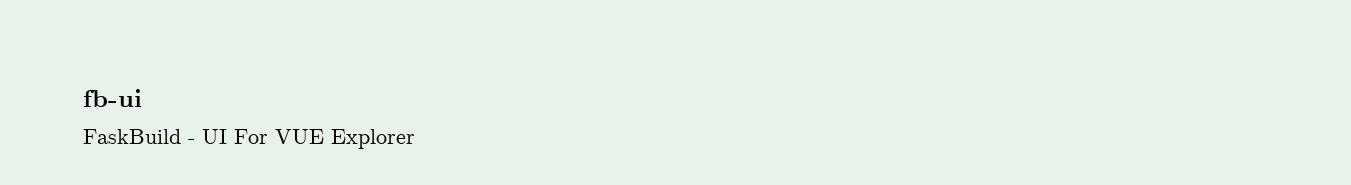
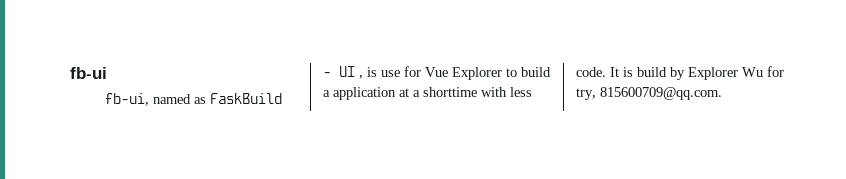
- FaskBuild - UI For VUE Explorer
+ fb-ui, named as FaskBuild - UI , is use for Vue Explorer to build a application at a shorttime with less code. It is build by Explorer Wu for try, 815600709@qq.com.

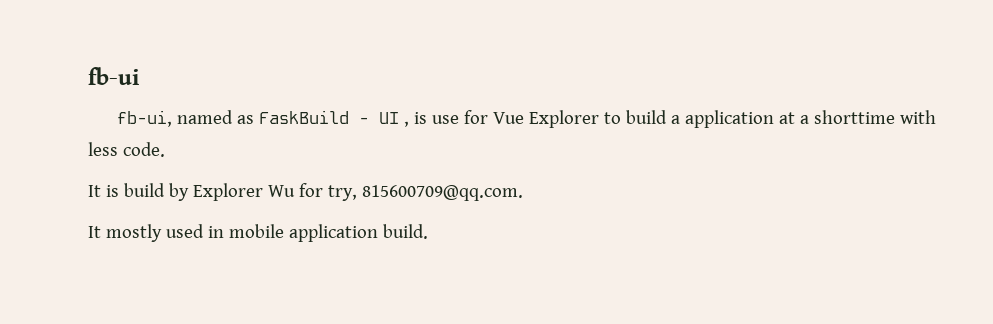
- fb-ui, named as FaskBuild - UI , is use for Vue Explorer to build a application at a shorttime with less code. It is build by Explorer Wu for try, 815600709@qq.com.
+ fb-ui, named as FaskBuild - UI , is use for Vue Explorer to build a application at a shorttime with less code.
+ It is build by Explorer Wu for try, 815600709@qq.com.
+ It mostly used in mobile application build.

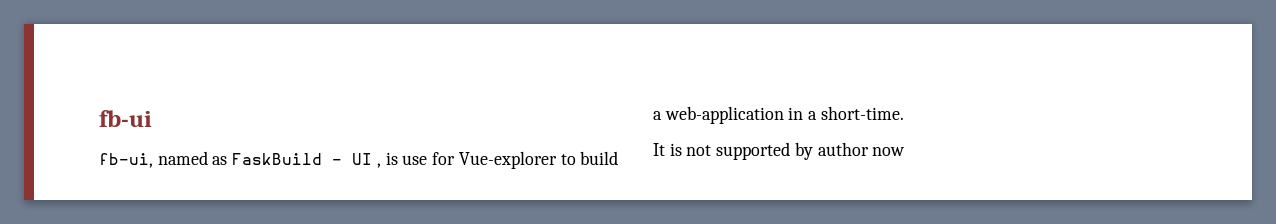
- fb-ui, named as FaskBuild - UI , is use for Vue Explorer to build a application at a shorttime with less code.
- It is build by Explorer Wu for try, 815600709@qq.com.
- It mostly used in mobile application build.
+ fb-ui, named as FaskBuild - UI , is use for Vue-explorer to build a web-application in a short-time.
+ It is not supported by author now

